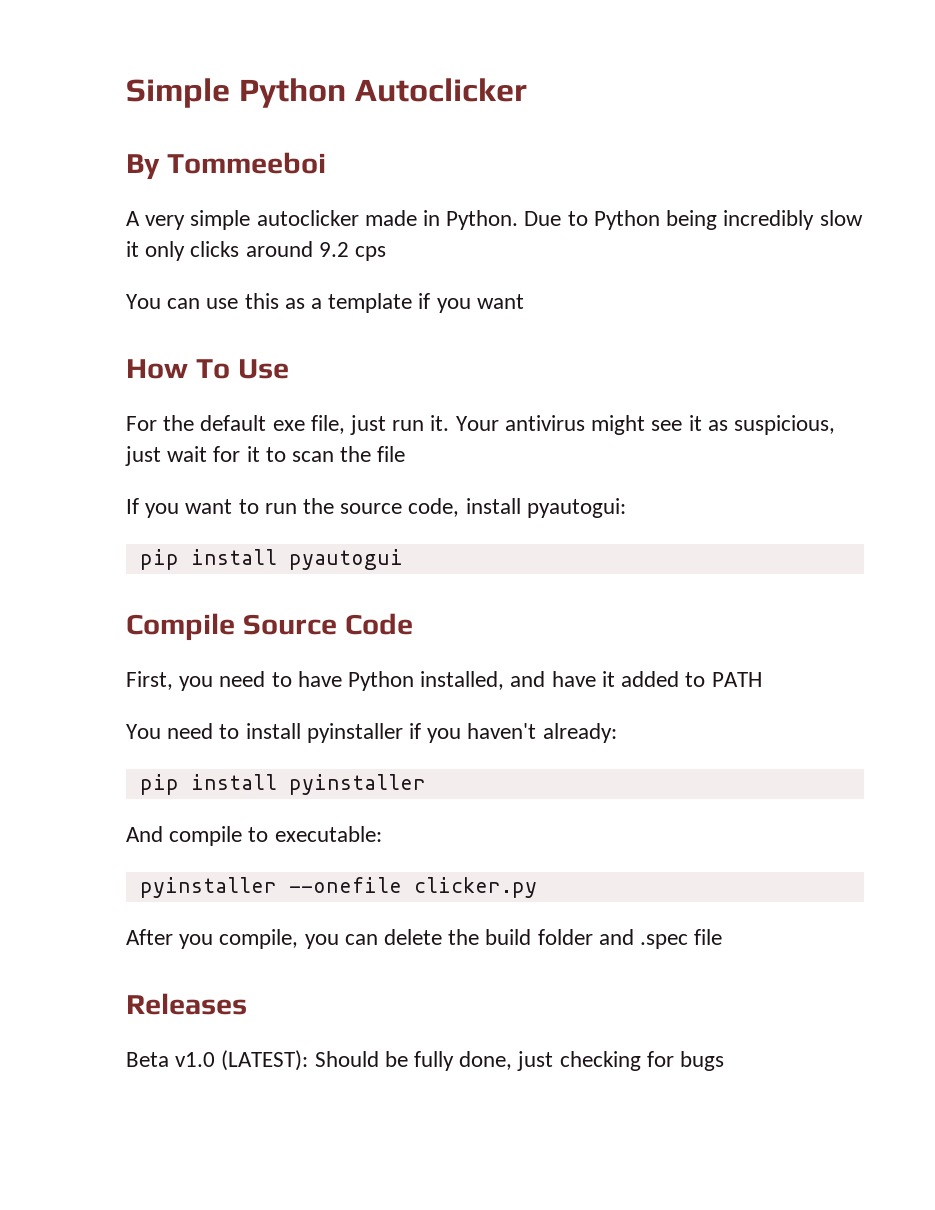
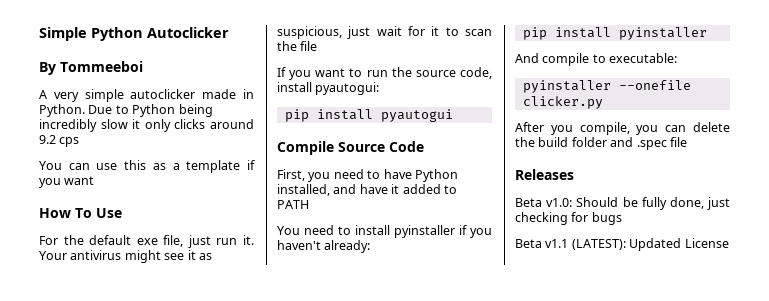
- Beta v1.0 (LATEST): Should be fully done, just checking for bugs
+ Beta v1.0: Should be fully done, just checking for bugs
+ Beta v1.1 (LATEST): Updated License

